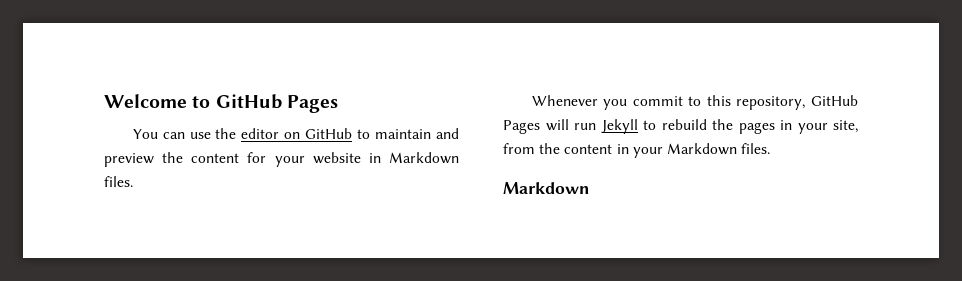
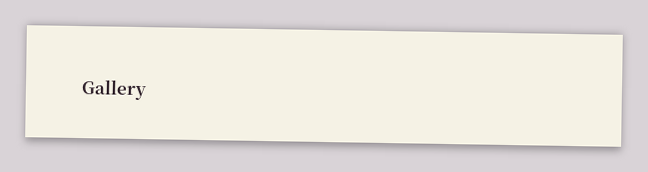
- Welcome to GitHub Pages
- You can use the editor on GitHub to maintain and preview the content for your website in Markdown files.
- Whenever you commit to this repository, GitHub Pages will run Jekyll to rebuild the pages in your site, from the content in your Markdown files.
- Markdown
+ Gallery

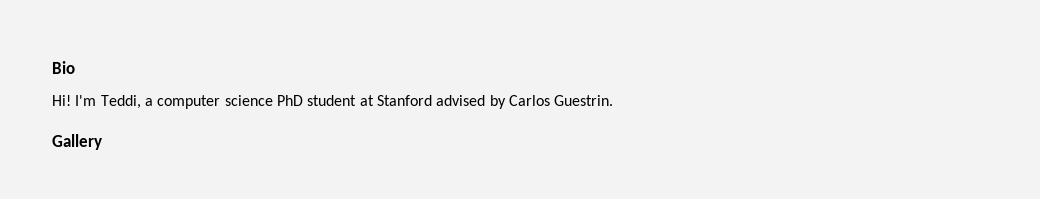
+ Bio
+ Hi! I'm Teddi, a computer science PhD student at Stanford advised by Carlos Guestrin.

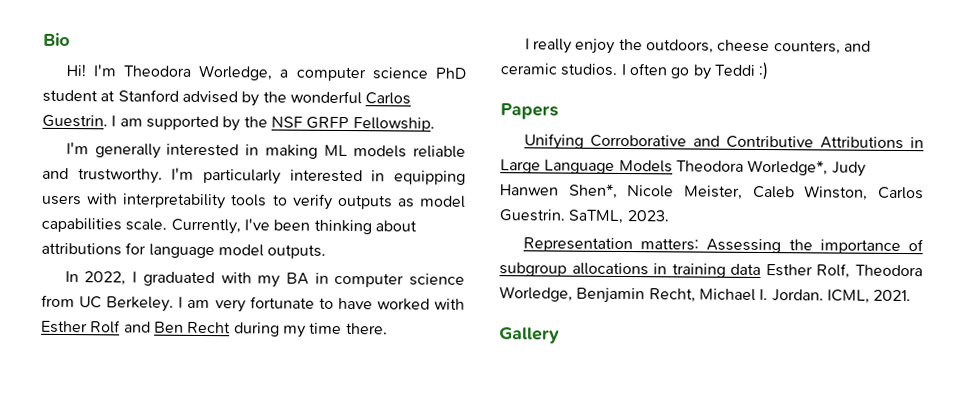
- I'm Teddi, a computer science PhD student at Stanford advised by Carlos Guestrin.
+ I'm Theodora Worledge, a computer science PhD student at Stanford advised by the wonderful Carlos Guestrin. I am supported by the NSF GRFP Fellowship.
+ I'm generally interested in making ML models reliable and trustworthy. I'm particularly interested in equipping users with interpretability tools to verify outputs as model capabilities scale. Currently, I've been thinking about attributions for language model outputs.
+ In 2022, I graduated with my BA in computer science from UC Berkeley. I am very fortunate to have worked with Esther Rolf and Ben Recht during my time there.
+ I really enjoy the outdoors, cheese counters, and ceramic studios. I often go by Teddi :)
+ Papers
+ Unifying Corroborative and Contributive Attributions in Large Language Models Theodora Worledge*, Judy Hanwen Shen*, Nicole Meister, Caleb Winston, Carlos Guestrin. SaTML, 2023.
+ Representation matters: Assessing the importance of subgroup allocations in training data Esther Rolf, Theodora Worledge, Benjamin Recht, Michael I. Jordan. ICML, 2021.

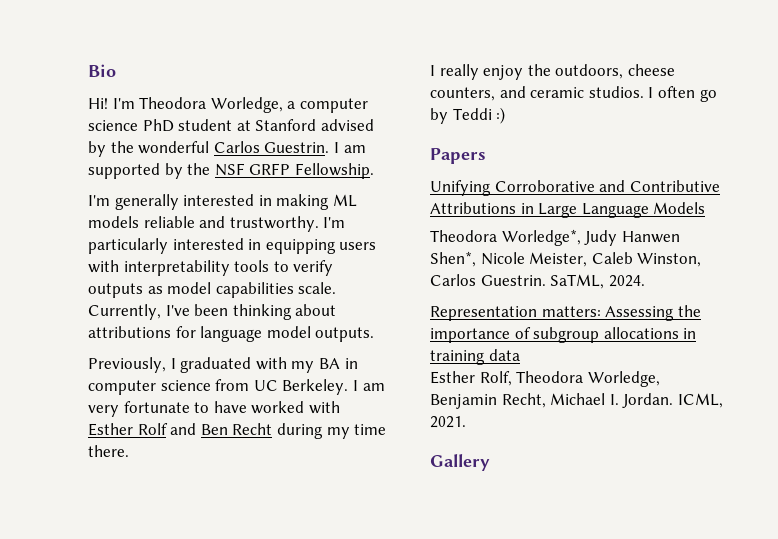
- In 2022, I graduated with my BA in computer science from UC Berkeley.
+ Previously, I graduated with my BA in computer science from UC Berkeley.
- Unifying Corroborative and Contributive Attributions in Large Language Models Theodora Worledge*, Judy Hanwen Shen*, Nicole Meister, Caleb Winston, Carlos Guestrin.
+ Unifying Corroborative and Contributive Attributions in Large Language Models
+ Theodora Worledge*, Judy Hanwen Shen*, Nicole Meister, Caleb Winston, Carlos Guestrin.
- SaTML, 2023.
+ SaTML, 2024.
- Representation matters: Assessing the importance of subgroup allocations in training data Esther Rolf, Theodora Worledge, Benjamin Recht, Michael I. Jordan.
+ Representation matters: Assessing the importance of subgroup allocations in training data
+ Esther Rolf, Theodora Worledge, Benjamin Recht, Michael I. Jordan.

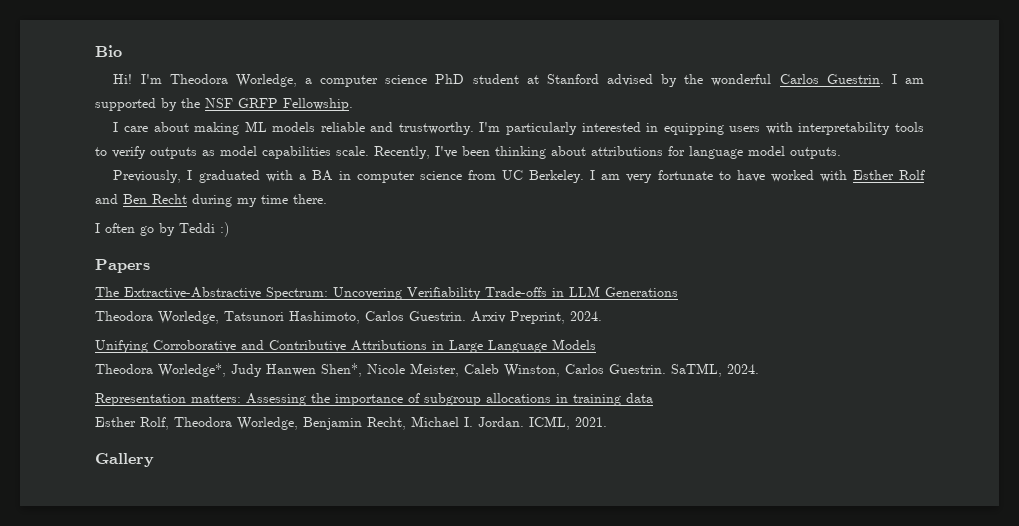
- I'm generally interested in making ML models reliable and trustworthy.
+ I care about making ML models reliable and trustworthy.
- Currently, I've been thinking about attributions for language model outputs.
+ Recently, I've been thinking about attributions for language model outputs.
- Previously, I graduated with my BA in computer science from UC Berkeley.
+ Previously, I graduated with a BA in computer science from UC Berkeley.
- I really enjoy the outdoors, cheese counters, and ceramic studios. I often go by Teddi :)
+ I often go by Teddi :)
+ The Extractive-Abstractive Spectrum: Uncovering Verifiability Trade-offs in LLM Generations
+ Theodora Worledge, Tatsunori Hashimoto, Carlos Guestrin. Arxiv Preprint, 2024.

